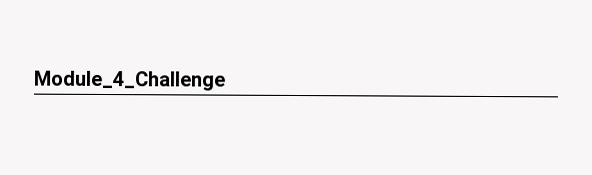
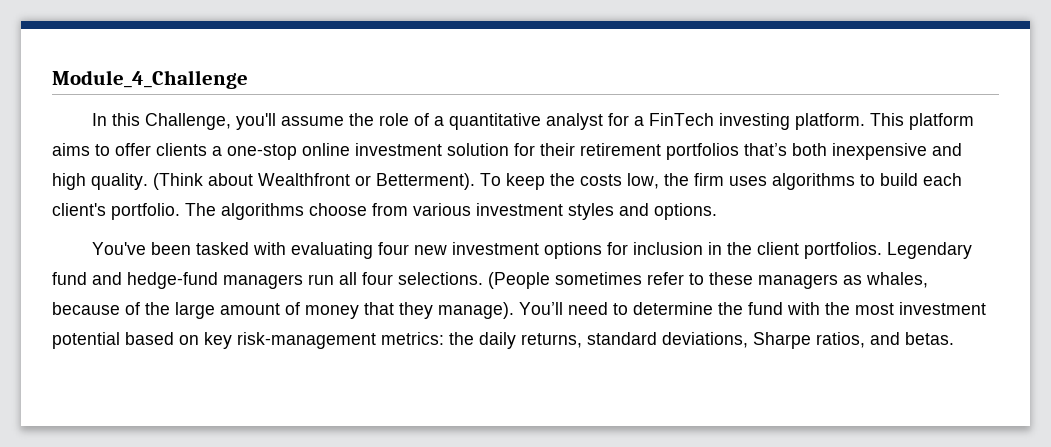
+ In this Challenge, you'll assume the role of a quantitative analyst for a FinTech investing platform. This platform aims to offer clients a one-stop online investment solution for their retirement portfolios that’s both inexpensive and high quality. (Think about Wealthfront or Betterment). To keep the costs low, the firm uses algorithms to build each client's portfolio. The algorithms choose from various investment styles and options.
+ You've been tasked with evaluating four new investment options for inclusion in the client portfolios. Legendary fund and hedge-fund managers run all four selections. (People sometimes refer to these managers as whales, because of the large amount of money that they manage). You’ll need to determine the fund with the most investment potential based on key risk-management metrics: the daily returns, standard deviations, Sharpe ratios, and betas.

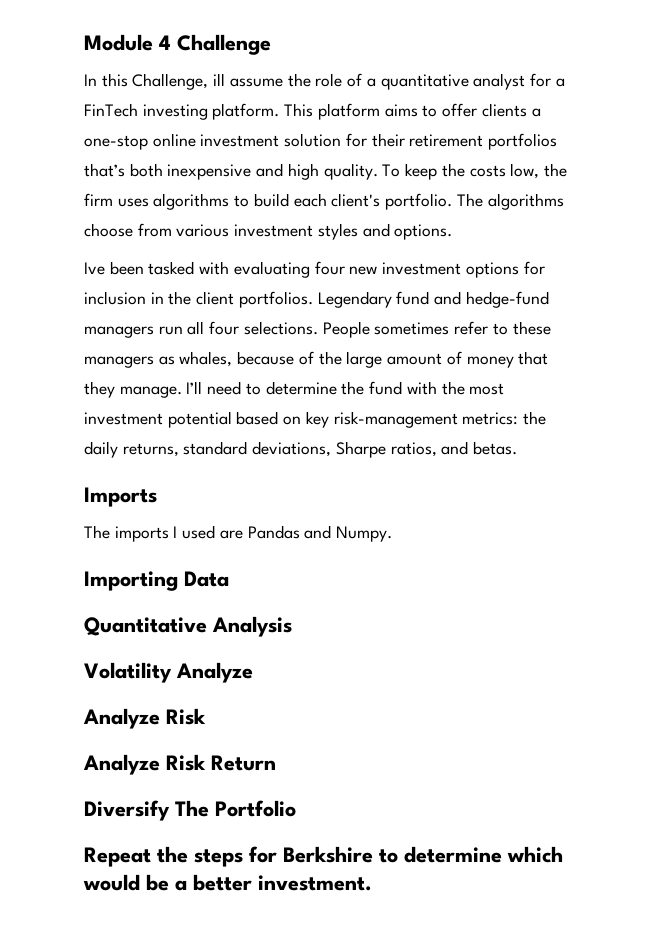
- Module_4_Challenge
+ Module 4 Challenge
- In this Challenge, you'll assume the role of a quantitative analyst for a FinTech investing platform.
+ In this Challenge, ill assume the role of a quantitative analyst for a FinTech investing platform.
- (Think about Wealthfront or Betterment).
- You've been tasked with evaluating four new investment options for inclusion in the client portfolios.
+ Ive been tasked with evaluating four new investment options for inclusion in the client portfolios.
- (People sometimes refer to these managers as whales, because of the large amount of money that they manage). You’ll need to determine the fund with the most investment potential based on key risk-management metrics: the daily returns, standard deviations, Sharpe ratios, and betas.
+ People sometimes refer to these managers as whales, because of the large amount of money that they manage. I’ll need to determine the fund with the most investment potential based on key risk-management metrics: the daily returns, standard deviations, Sharpe ratios, and betas.
+ Imports
+ The imports I used are Pandas and Numpy.
+ Importing Data
+ Quantitative Analysis
+ Volatility Analyze
+ Analyze Risk
+ Analyze Risk Return
+ Diversify The Portfolio
+ Repeat the steps for Berkshire to determine which would be a better investment.

